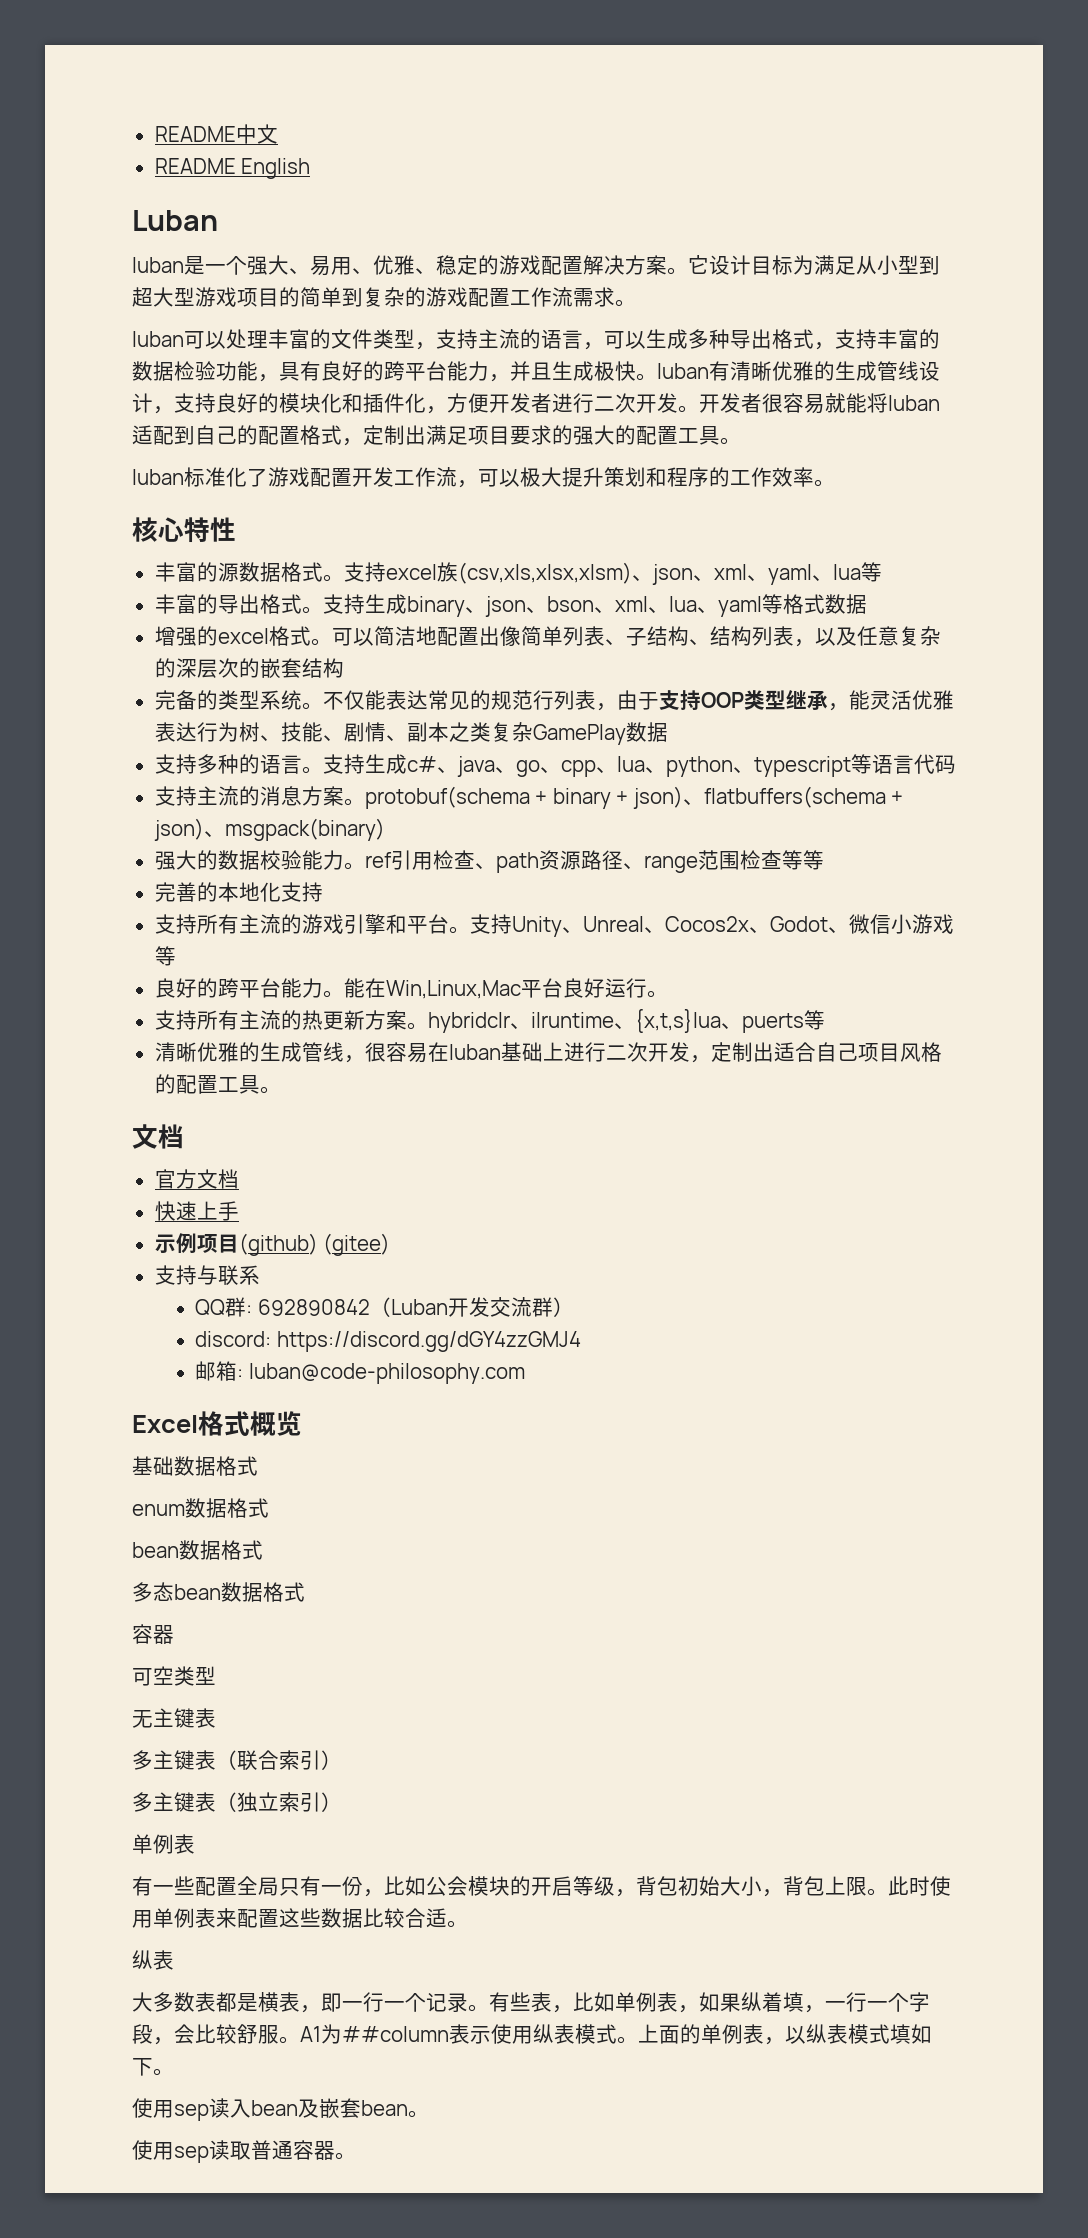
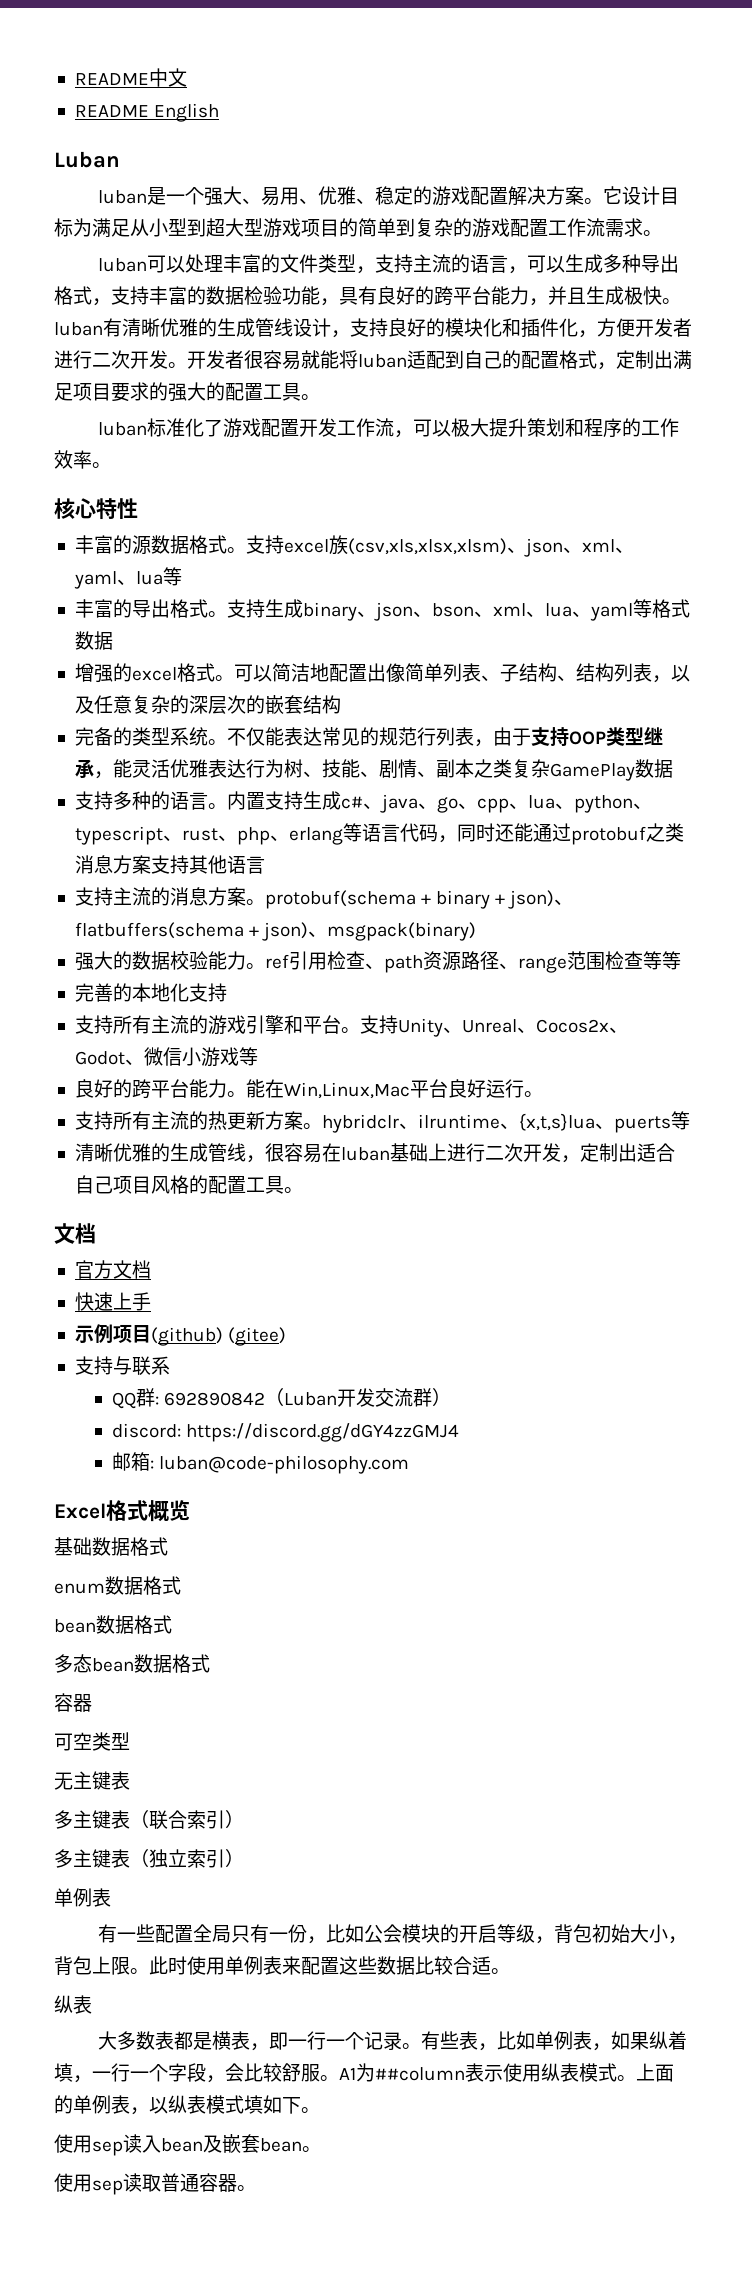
- 支持生成c#、java、go、cpp、lua、python、typescript等语言代码
+ 内置支持生成c#、java、go、cpp、lua、python、typescript、rust、php、erlang等语言代码，同时还能通过protobuf之类消息方案支持其他语言

